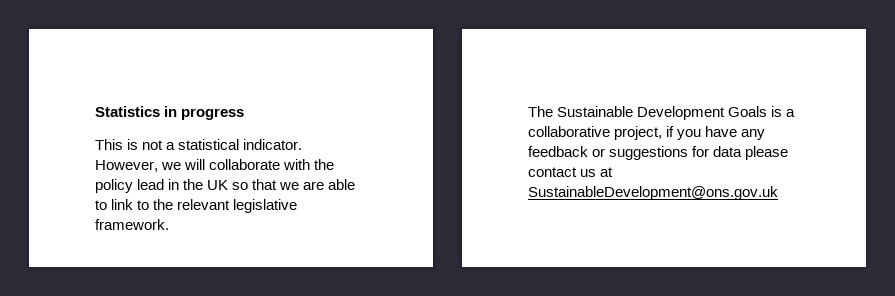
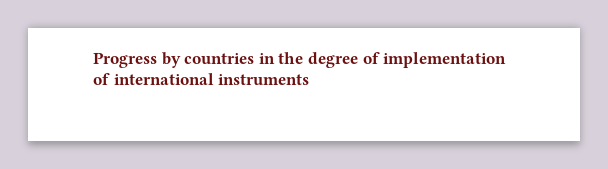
- Statistics in progress
- This is not a statistical indicator. However, we will collaborate with the policy lead in the UK so that we are able to link to the relevant legislative framework.
- The Sustainable Development Goals is a collaborative project, if you have any feedback or suggestions for data please contact us at SustainableDevelopment@ons.gov.uk
+ Progress by countries in the degree of implementation of international instruments

